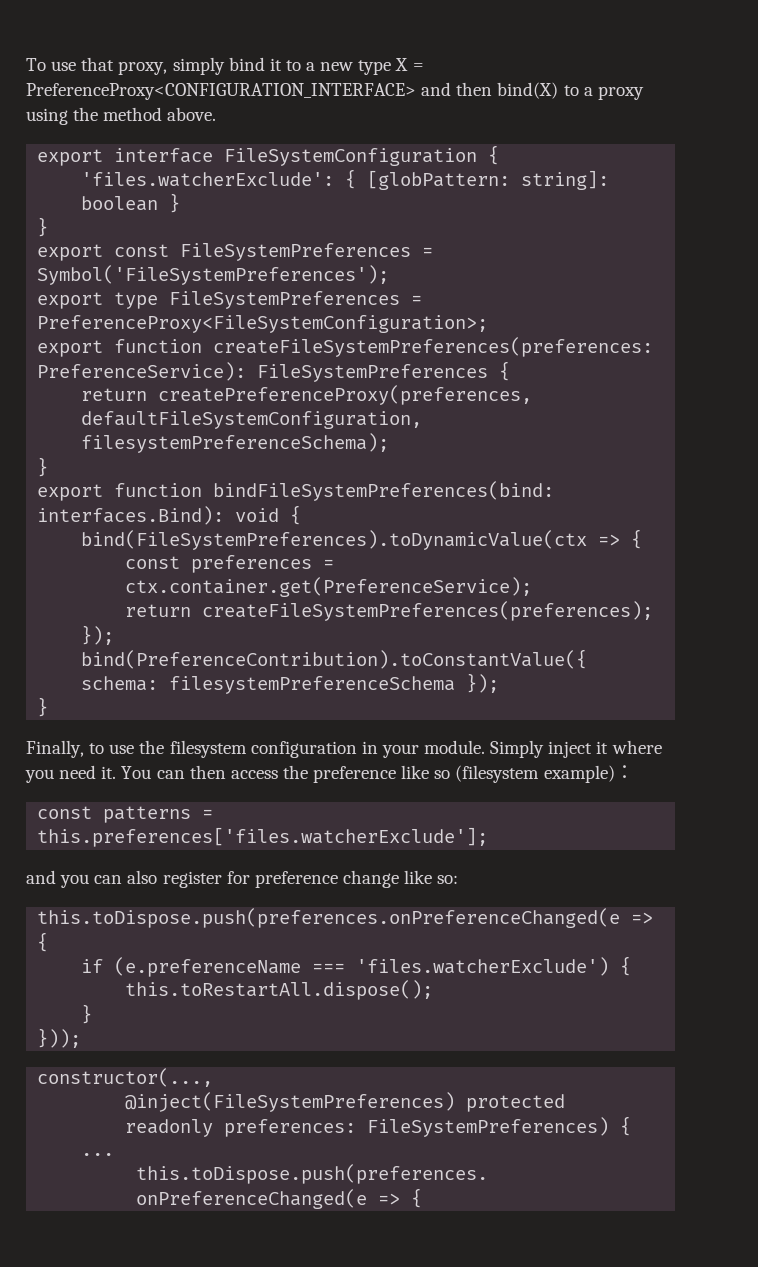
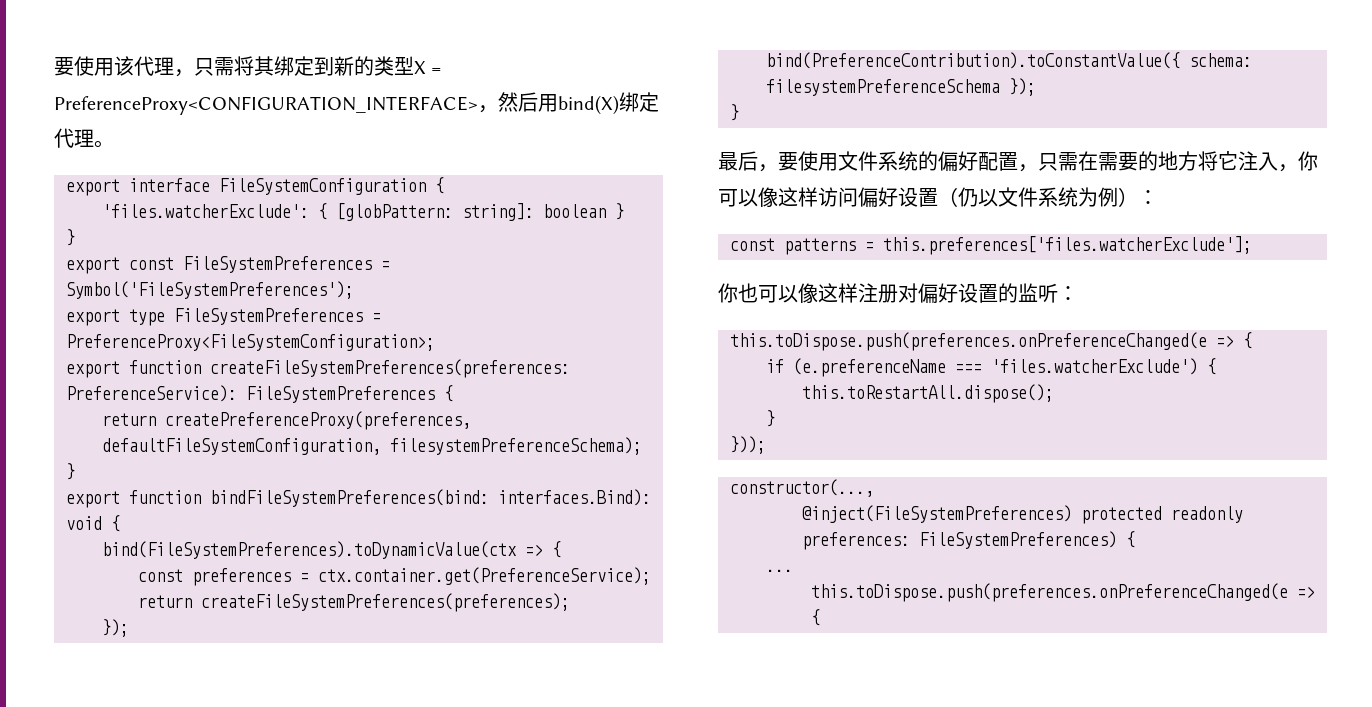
- To use that proxy, simply bind it to a new type X = PreferenceProxy<CONFIGURATION_INTERFACE> and then bind(X) to a proxy using the method above.
+ 要使用该代理，只需将其绑定到新的类型X = PreferenceProxy<CONFIGURATION_INTERFACE>，然后用bind(X)绑定代理。
- Finally, to use the filesystem configuration in your module. Simply inject it where you need it. You can then access the preference like so (filesystem example)：
+ 最后，要使用文件系统的偏好配置，只需在需要的地方将它注入，你可以像这样访问偏好设置（仍以文件系统为例）：
- and you can also register for preference change like so:
+ 你也可以像这样注册对偏好设置的监听：

